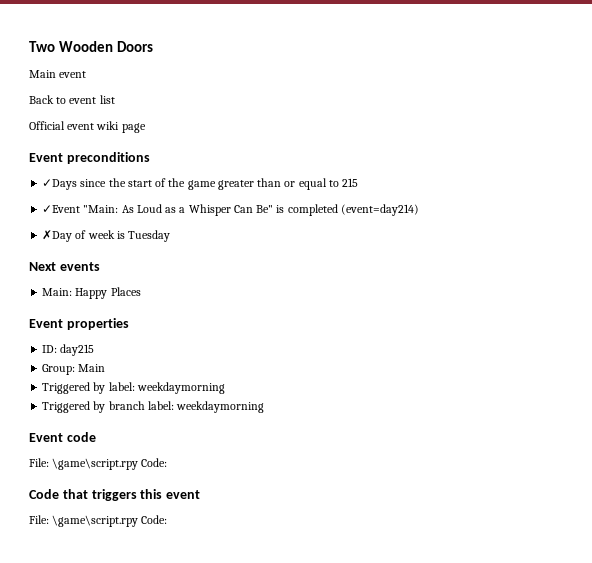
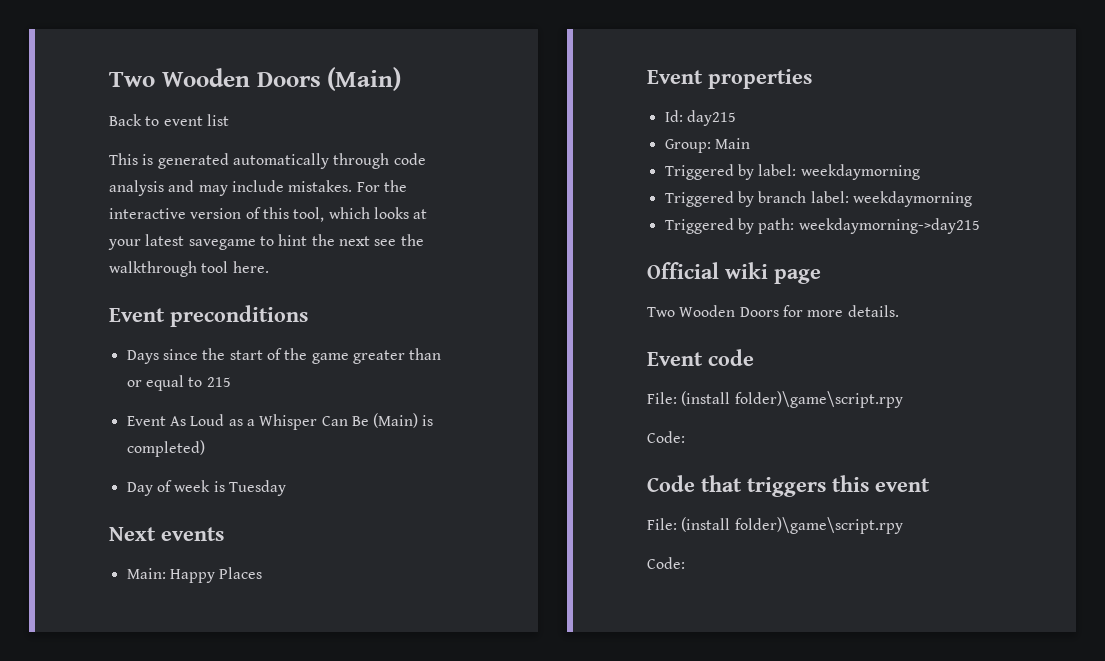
- Two Wooden Doors
- Main event
+ Two Wooden Doors (Main)
- Official event wiki page
+ This is generated automatically through code analysis and may include mistakes. For the interactive version of this tool, which looks at your latest savegame to hint the next see the walkthrough tool here.
- ✓Days since the start of the game greater than or equal to 215
+ Days since the start of the game greater than or equal to 215
- ✓Event "Main: As Loud as a Whisper Can Be" is completed (event=day214)
- ✗Day of week is Tuesday
+ Event As Loud as a Whisper Can Be (Main) is completed)
+ Day of week is Tuesday
- ID: day215
+ Id: day215
+ Triggered by path: weekdaymorning->day215
+ Official wiki page
+ Two Wooden Doors for more details.
  Event code
- File: \game\script.rpy Code:
+ File: (install folder)\game\script.rpy
+ Code:
  Code that triggers this event
- File: \game\script.rpy Code:
+ File: (install folder)\game\script.rpy
+ Code:

